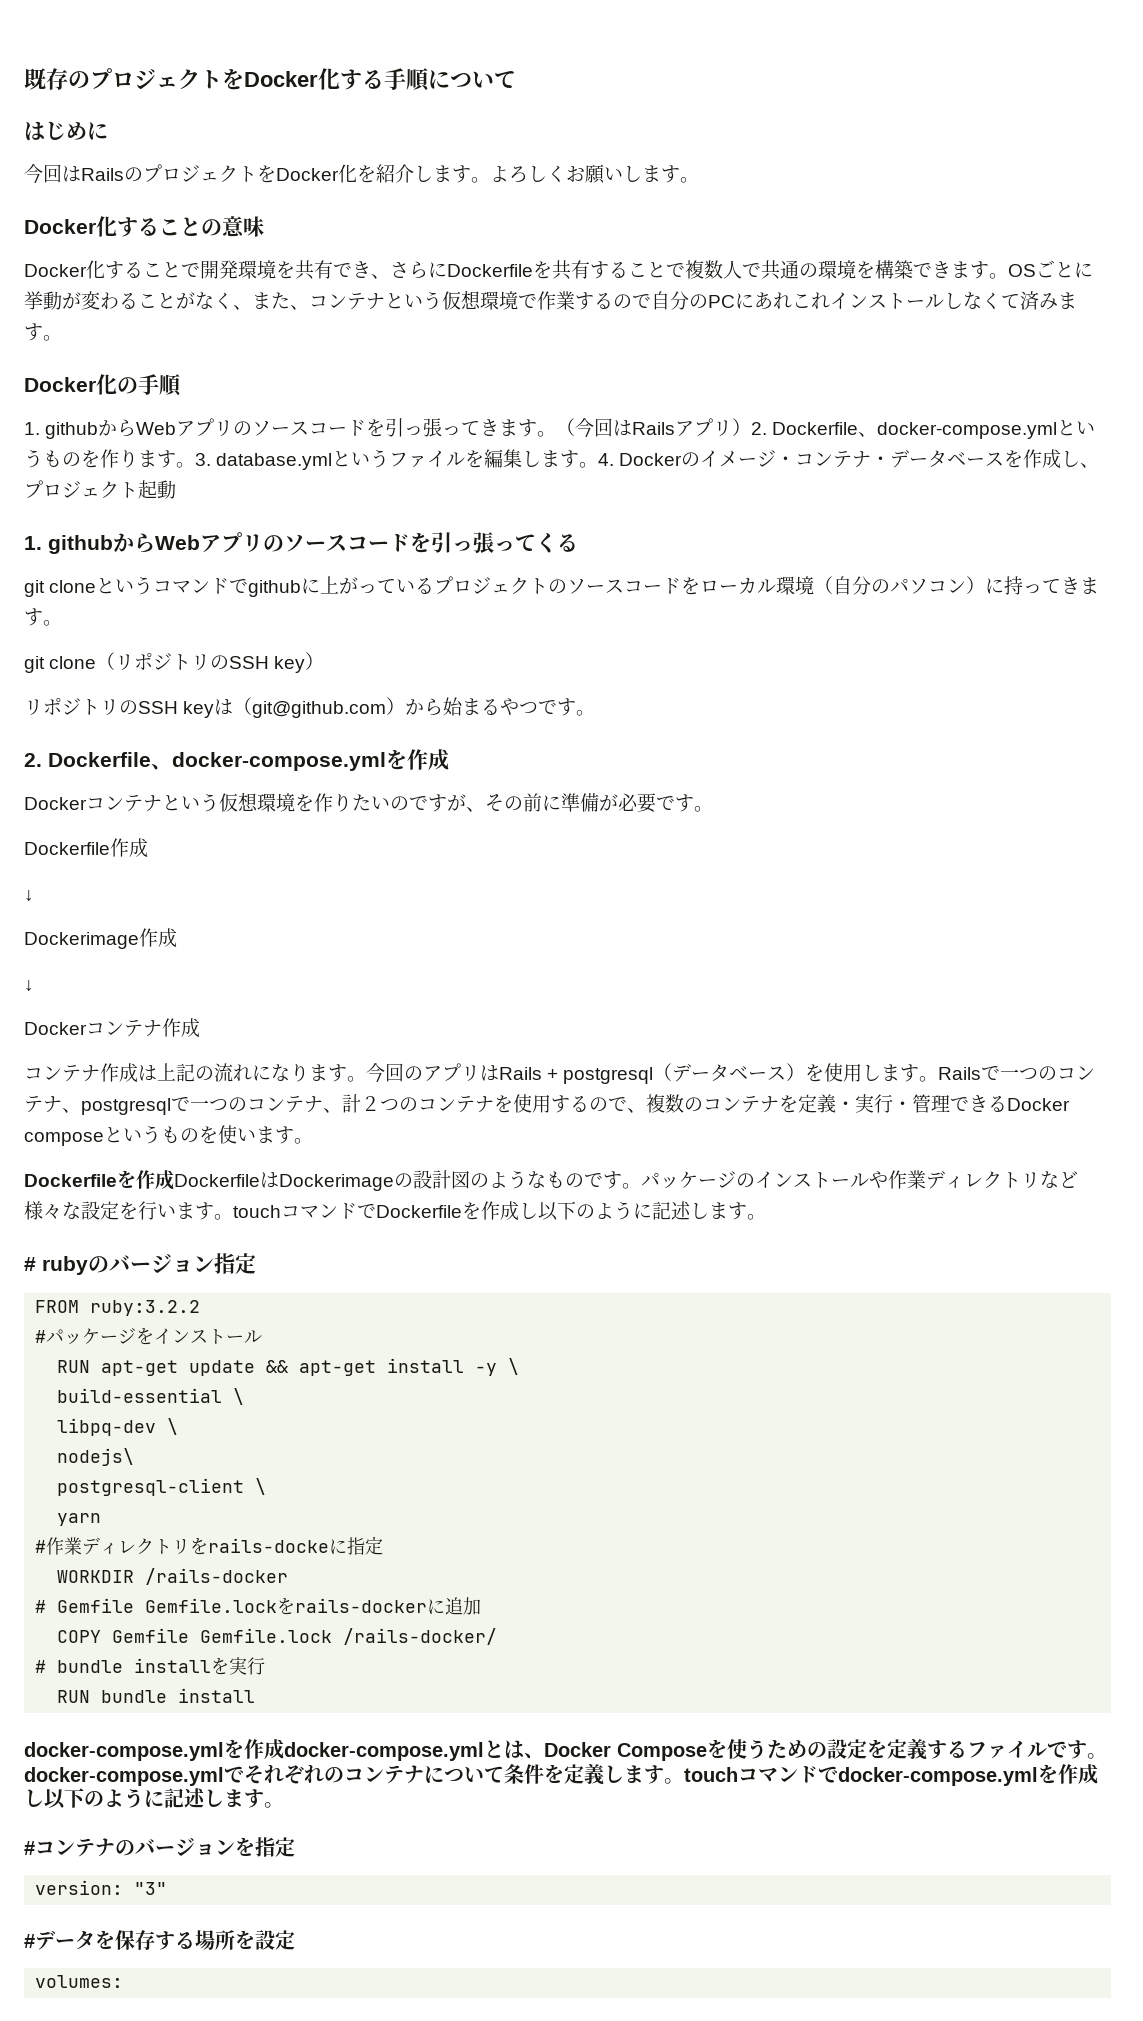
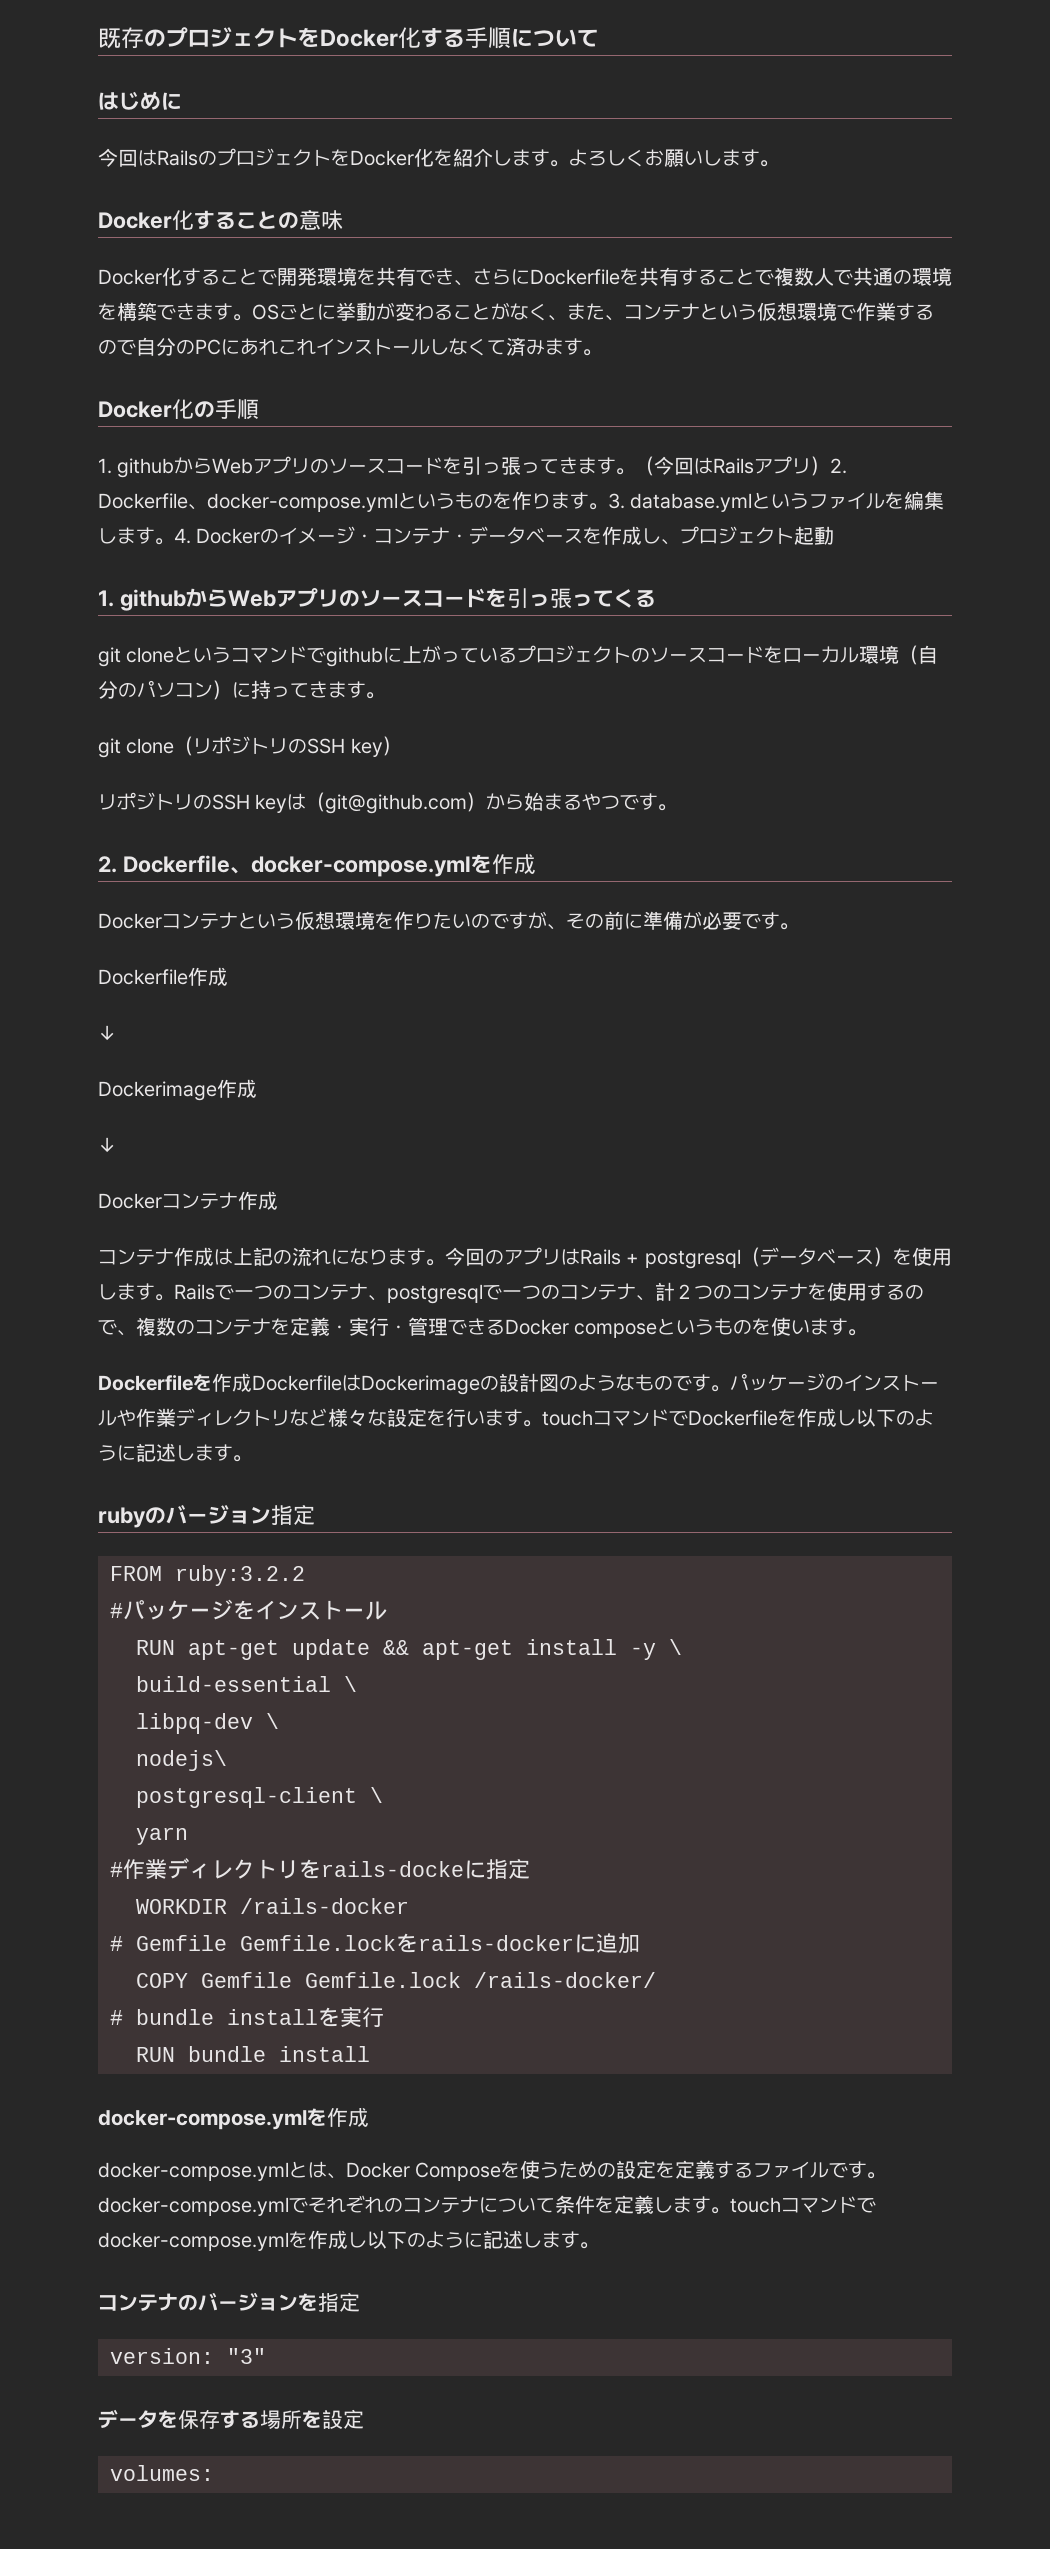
- # rubyのバージョン指定
+ rubyのバージョン指定
  RUN bundle install
- docker-compose.ymlを作成docker-compose.ymlとは、Docker Composeを使うための設定を定義するファイルです。docker-compose.ymlでそれぞれのコンテナについて条件を定義します。touchコマンドでdocker-compose.ymlを作成し以下のように記述します。
+ docker-compose.ymlを作成
+ docker-compose.ymlとは、Docker Composeを使うための設定を定義するファイルです。docker-compose.ymlでそれぞれのコンテナについて条件を定義します。touchコマンドでdocker-compose.ymlを作成し以下のように記述します。
- #コンテナのバージョンを指定
+ コンテナのバージョンを指定
- #データを保存する場所を設定
+ データを保存する場所を設定

